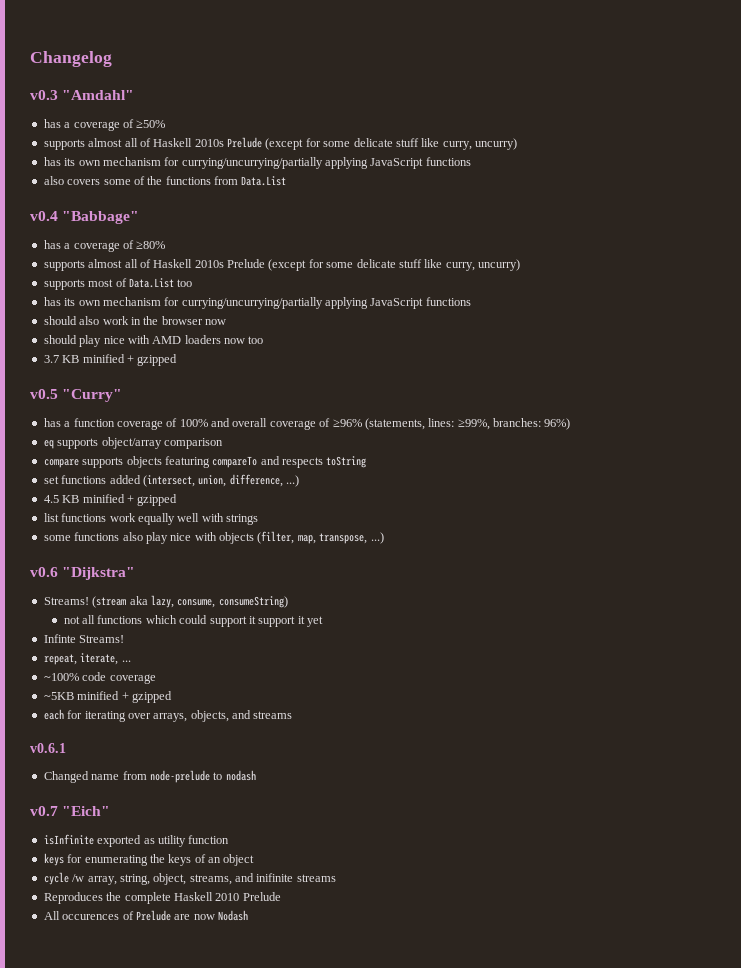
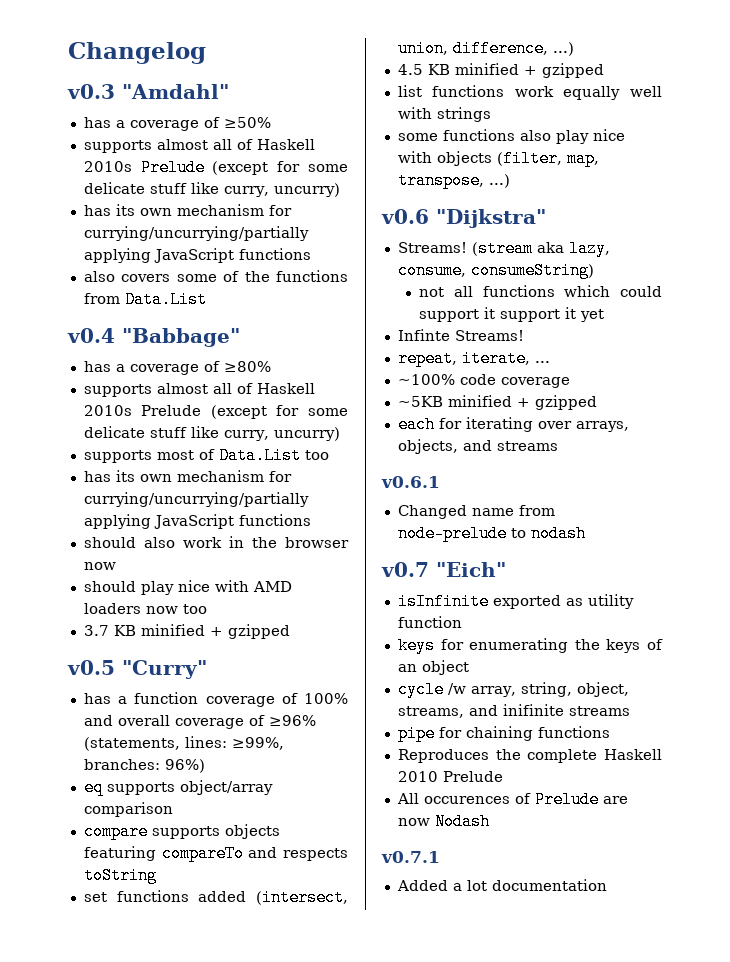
+ pipe for chaining functions
+ v0.7.1
+ Added a lot documentation

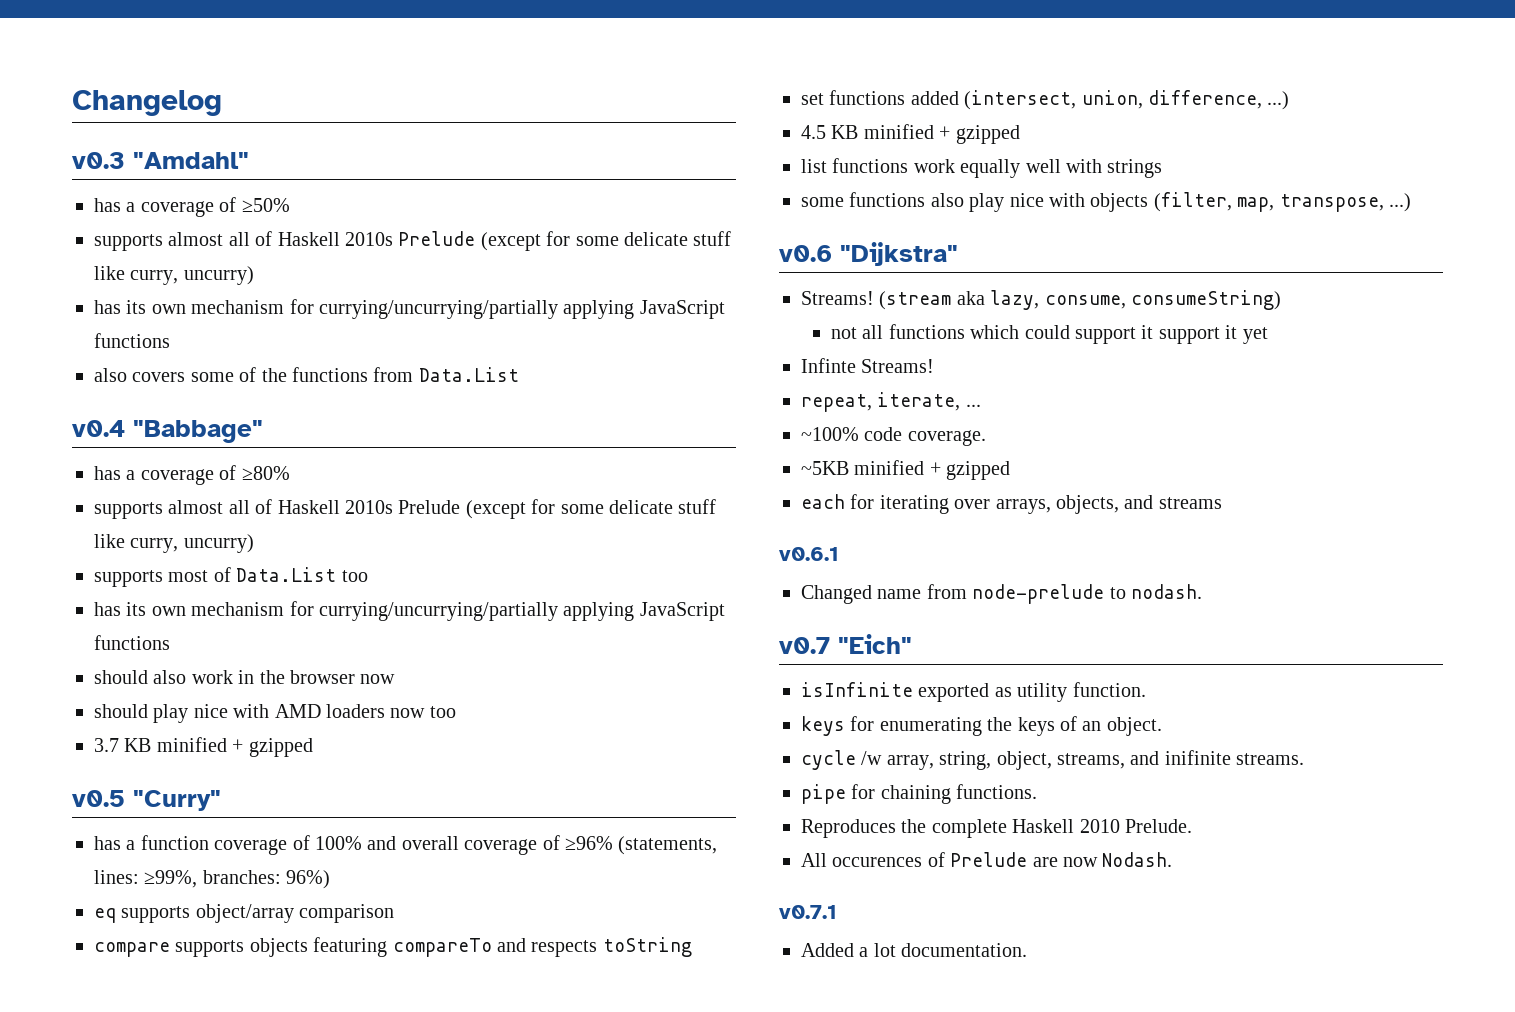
- ~100% code coverage
+ ~100% code coverage.
- Changed name from node-prelude to nodash
+ Changed name from node-prelude to nodash.
- isInfinite exported as utility function
+ isInfinite exported as utility function.
- keys for enumerating the keys of an object
+ keys for enumerating the keys of an object.
- cycle /w array, string, object, streams, and inifinite streams
+ cycle /w array, string, object, streams, and inifinite streams.
- pipe for chaining functions
+ pipe for chaining functions.
- Reproduces the complete Haskell 2010 Prelude
+ Reproduces the complete Haskell 2010 Prelude.
- All occurences of Prelude are now Nodash
+ All occurences of Prelude are now Nodash.
- Added a lot documentation
+ Added a lot documentation.

